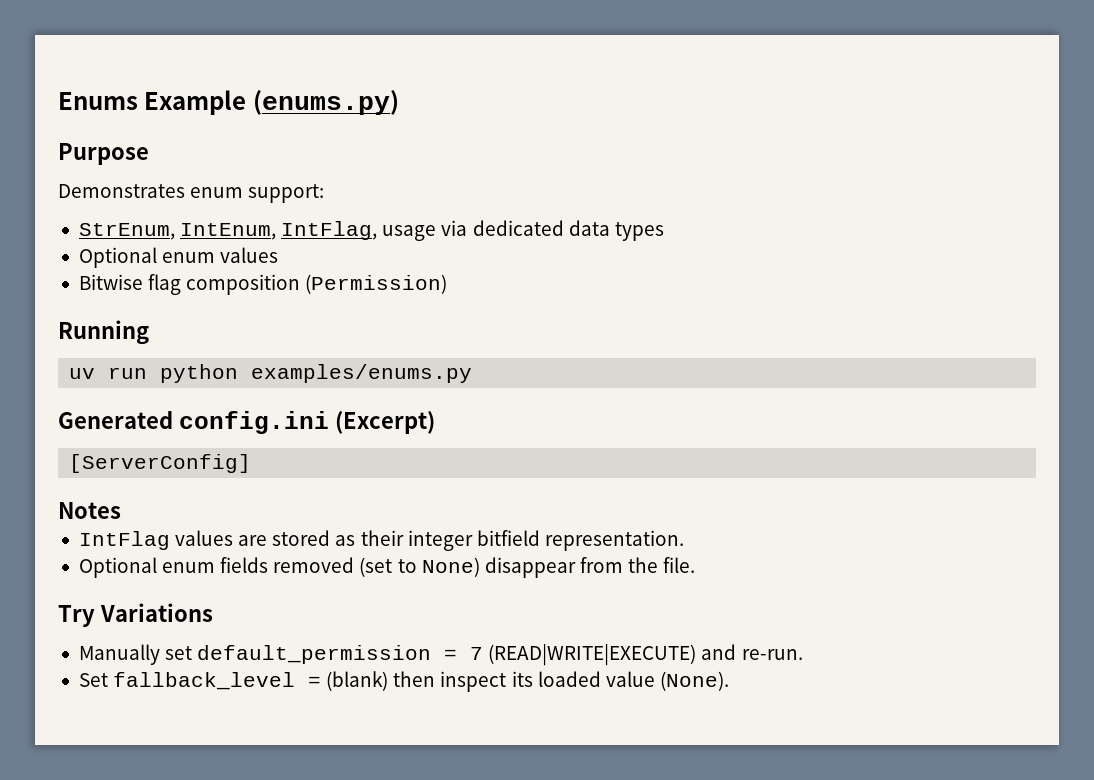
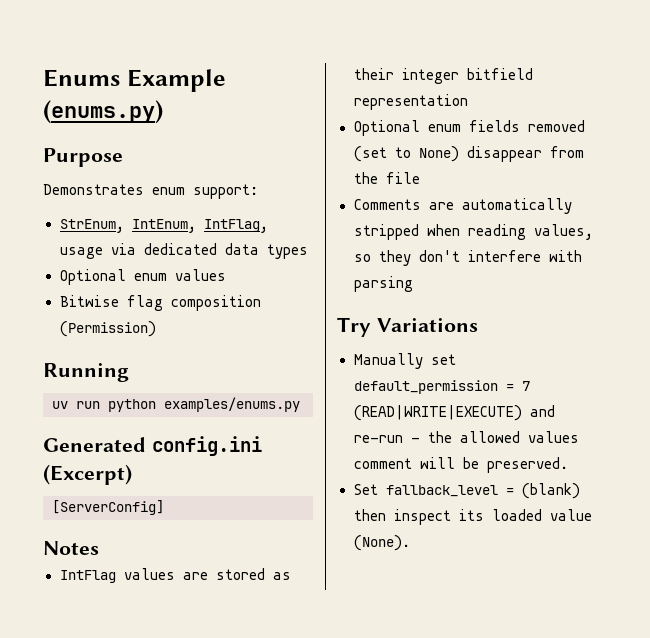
- IntFlag values are stored as their integer bitfield representation.
+ IntFlag values are stored as their integer bitfield representation
- Optional enum fields removed (set to None) disappear from the file.
+ Optional enum fields removed (set to None) disappear from the file
+ Comments are automatically stripped when reading values, so they don't interfere with parsing
- Manually set default_permission = 7 (READ|WRITE|EXECUTE) and re-run.
+ Manually set default_permission = 7 (READ|WRITE|EXECUTE) and re-run - the allowed values comment will be preserved.

